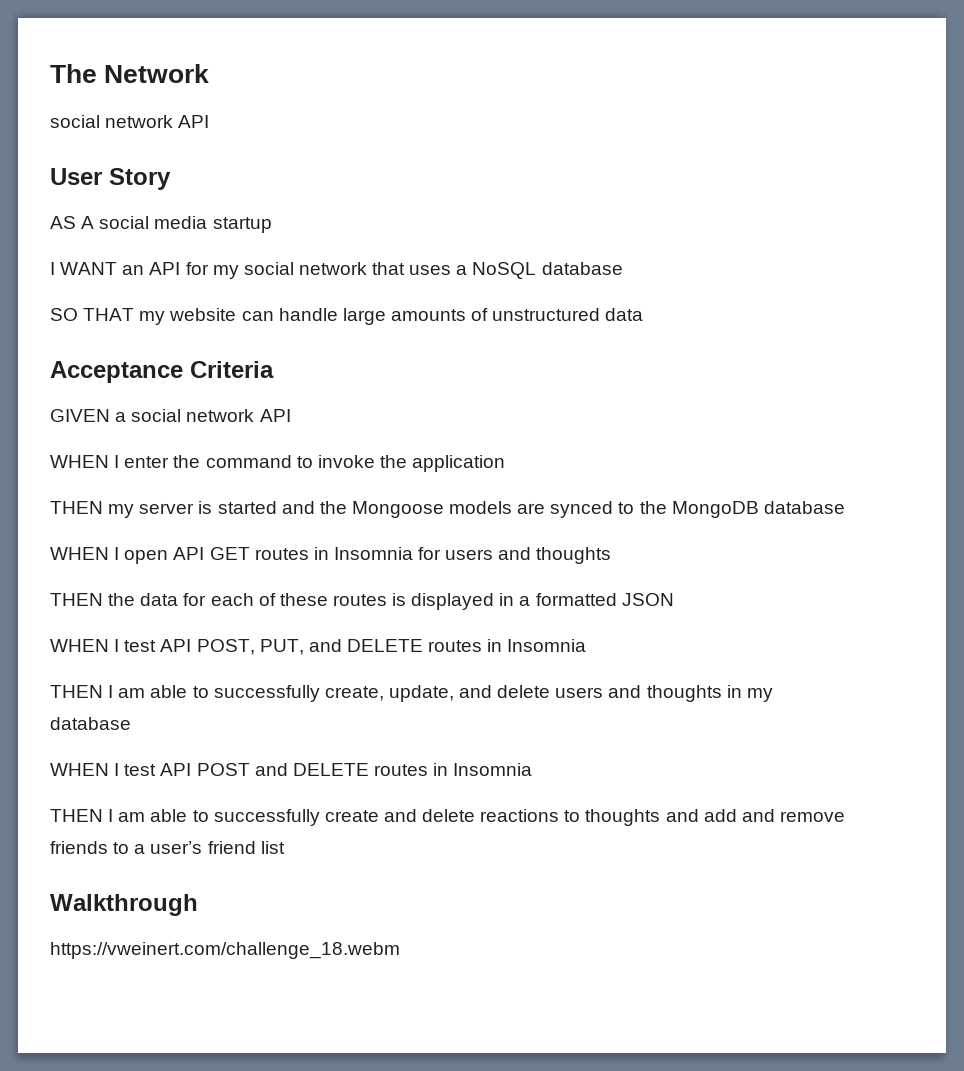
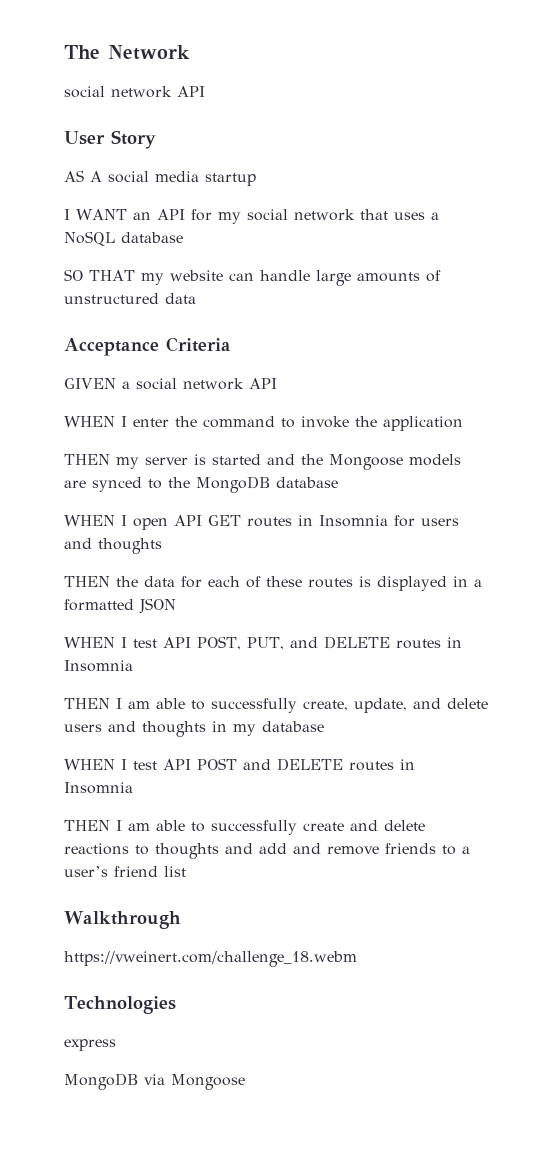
+ Technologies
+ express
+ MongoDB via Mongoose

